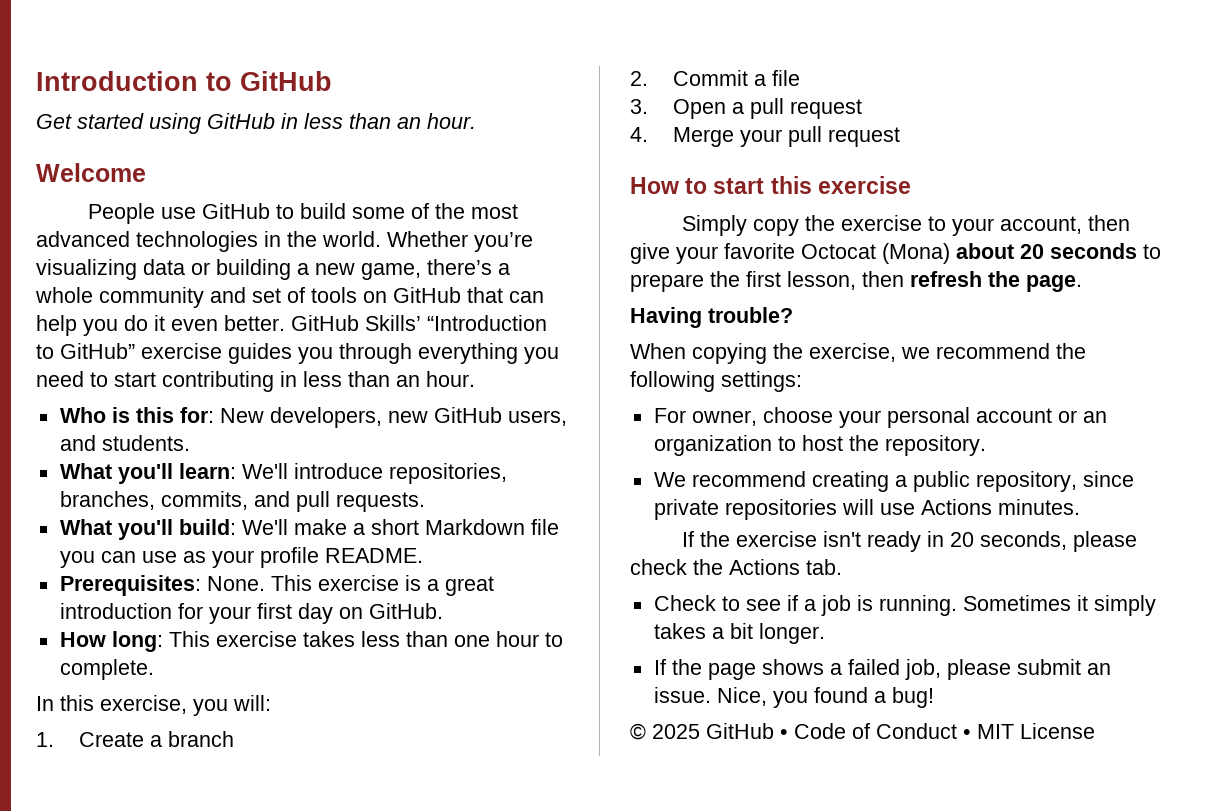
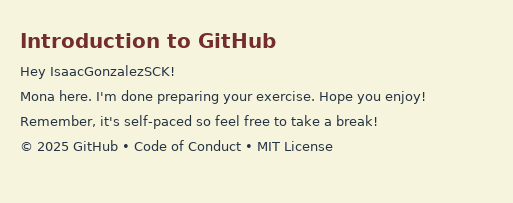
- Get started using GitHub in less than an hour.
- Welcome
- People use GitHub to build some of the most advanced technologies in the world. Whether you’re visualizing data or building a new game, there’s a whole community and set of tools on GitHub that can help you do it even better. GitHub Skills’ “Introduction to GitHub” exercise guides you through everything you need to start contributing in less than an hour.
- Who is this for: New developers, new GitHub users, and students.
- What you'll learn: We'll introduce repositories, branches, commits, and pull requests.
- What you'll build: We'll make a short Markdown file you can use as your profile README.
- Prerequisites: None. This exercise is a great introduction for your first day on GitHub.
- How long: This exercise takes less than one hour to complete.
- In this exercise, you will:
- 1. Create a branch
- 2. Commit a file
- 3. Open a pull request
- 4. Merge your pull request
- How to start this exercise
- Simply copy the exercise to your account, then give your favorite Octocat (Mona) about 20 seconds to prepare the first lesson, then refresh the page.
- Having trouble?
- When copying the exercise, we recommend the following settings:
- For owner, choose your personal account or an organization to host the repository.
- We recommend creating a public repository, since private repositories will use Actions minutes.
- If the exercise isn't ready in 20 seconds, please check the Actions tab.
- Check to see if a job is running. Sometimes it simply takes a bit longer.
- If the page shows a failed job, please submit an issue. Nice, you found a bug!
+ Hey IsaacGonzalezSCK!
+ Mona here. I'm done preparing your exercise. Hope you enjoy!
+ Remember, it's self-paced so feel free to take a break!

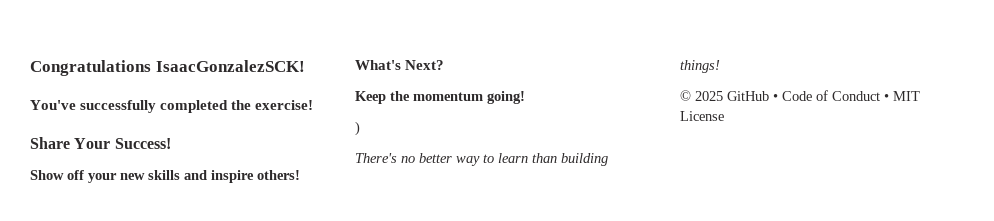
- Introduction to GitHub
- Hey IsaacGonzalezSCK!
- Mona here. I'm done preparing your exercise. Hope you enjoy!
- Remember, it's self-paced so feel free to take a break!
+ Congratulations IsaacGonzalezSCK!
+ You've successfully completed the exercise!
+ Share Your Success!
+ Show off your new skills and inspire others!
+ What's Next?
+ Keep the momentum going!
+ )
+ There's no better way to learn than building things!

